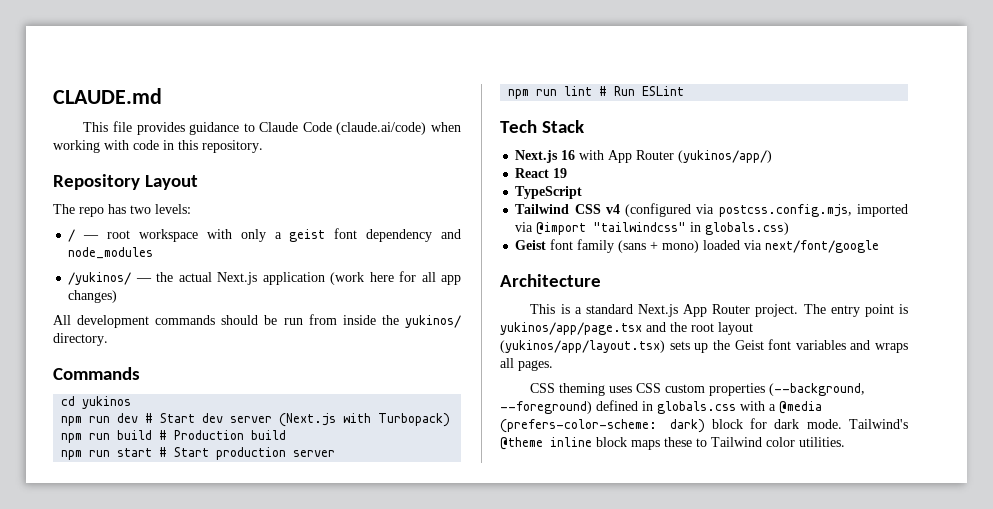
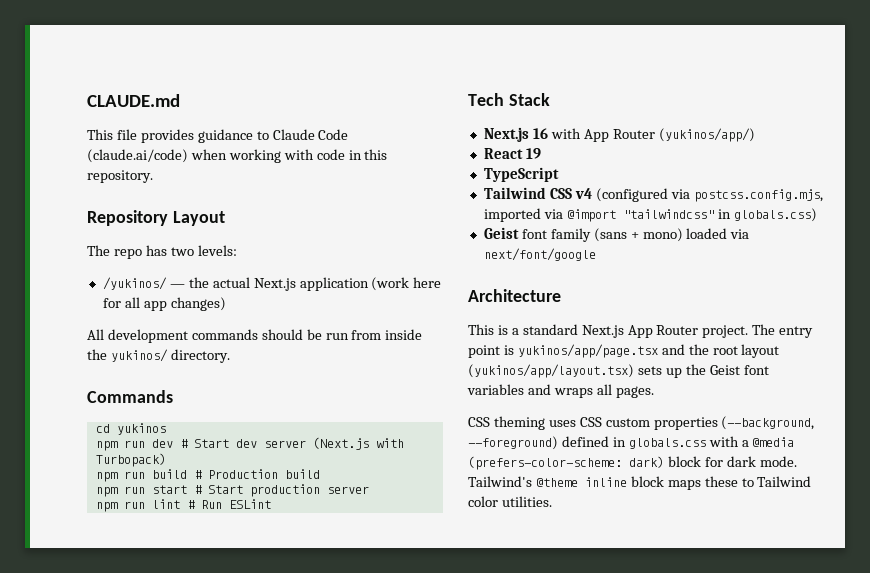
- / — root workspace with only a geist font dependency and node_modules

